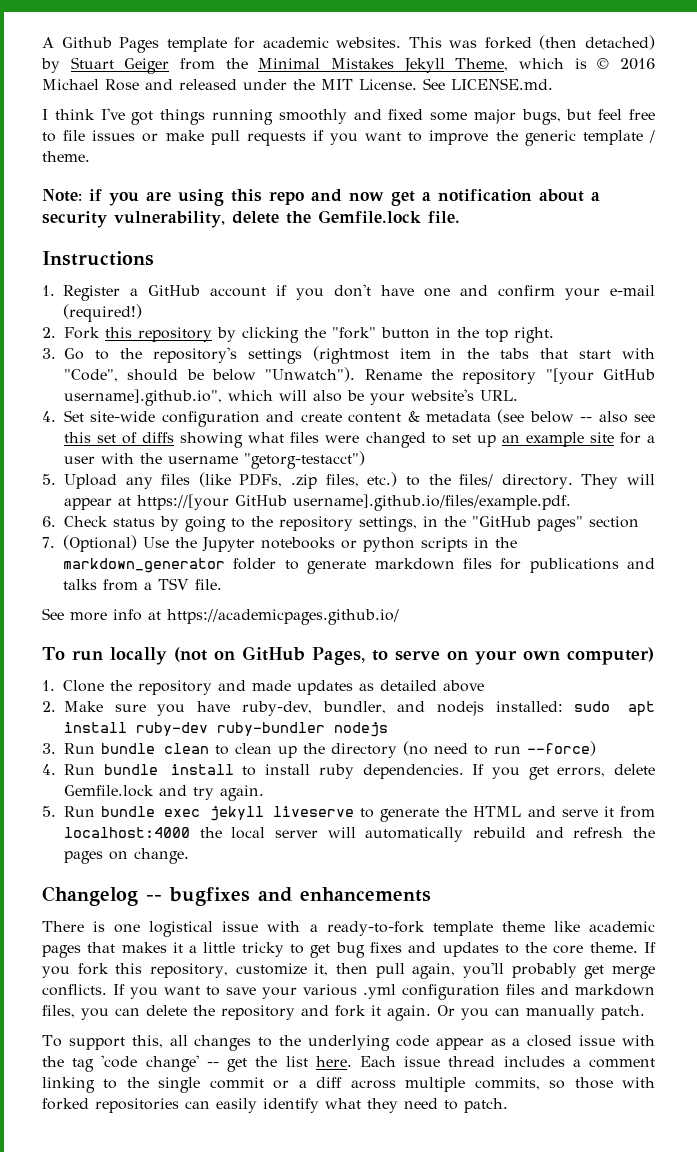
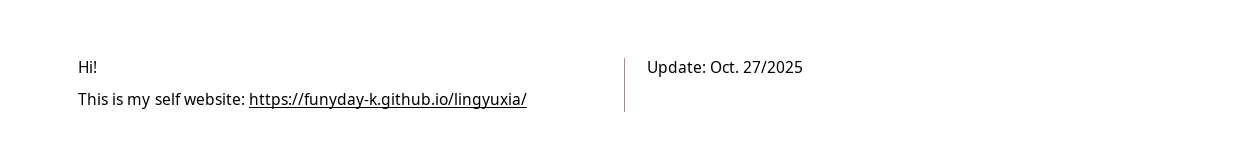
- A Github Pages template for academic websites. This was forked (then detached) by Stuart Geiger from the Minimal Mistakes Jekyll Theme, which is © 2016 Michael Rose and released under the MIT License. See LICENSE.md.
- I think I've got things running smoothly and fixed some major bugs, but feel free to file issues or make pull requests if you want to improve the generic template / theme.
- Note: if you are using this repo and now get a notification about a security vulnerability, delete the Gemfile.lock file.
- Instructions
- 1. Register a GitHub account if you don't have one and confirm your e-mail (required!)
- 2. Fork this repository by clicking the "fork" button in the top right.
- 3. Go to the repository's settings (rightmost item in the tabs that start with "Code", should be below "Unwatch"). Rename the repository "[your GitHub username].github.io", which will also be your website's URL.
- 4. Set site-wide configuration and create content & metadata (see below -- also see this set of diffs showing what files were changed to set up an example site for a user with the username "getorg-testacct")
- 5. Upload any files (like PDFs, .zip files, etc.) to the files/ directory. They will appear at https://[your GitHub username].github.io/files/example.pdf.
- 6. Check status by going to the repository settings, in the "GitHub pages" section
- 7. (Optional) Use the Jupyter notebooks or python scripts in the markdown_generator folder to generate markdown files for publications and talks from a TSV file.
- See more info at https://academicpages.github.io/
- To run locally (not on GitHub Pages, to serve on your own computer)
- 1. Clone the repository and made updates as detailed above
- 2. Make sure you have ruby-dev, bundler, and nodejs installed: sudo apt install ruby-dev ruby-bundler nodejs
- 3. Run bundle clean to clean up the directory (no need to run --force)
- 4. Run bundle install to install ruby dependencies. If you get errors, delete Gemfile.lock and try again.
- 5. Run bundle exec jekyll liveserve to generate the HTML and serve it from localhost:4000 the local server will automatically rebuild and refresh the pages on change.
- Changelog -- bugfixes and enhancements
- There is one logistical issue with a ready-to-fork template theme like academic pages that makes it a little tricky to get bug fixes and updates to the core theme. If you fork this repository, customize it, then pull again, you'll probably get merge conflicts. If you want to save your various .yml configuration files and markdown files, you can delete the repository and fork it again. Or you can manually patch.
- To support this, all changes to the underlying code appear as a closed issue with the tag 'code change' -- get the list here. Each issue thread includes a comment linking to the single commit or a diff across multiple commits, so those with forked repositories can easily identify what they need to patch.
+ Hi!
+ This is my self website: https://funyday-k.github.io/lingyuxia/
+ Update: Oct. 27/2025

